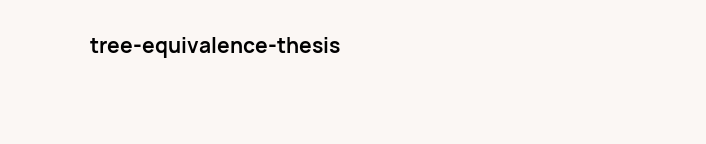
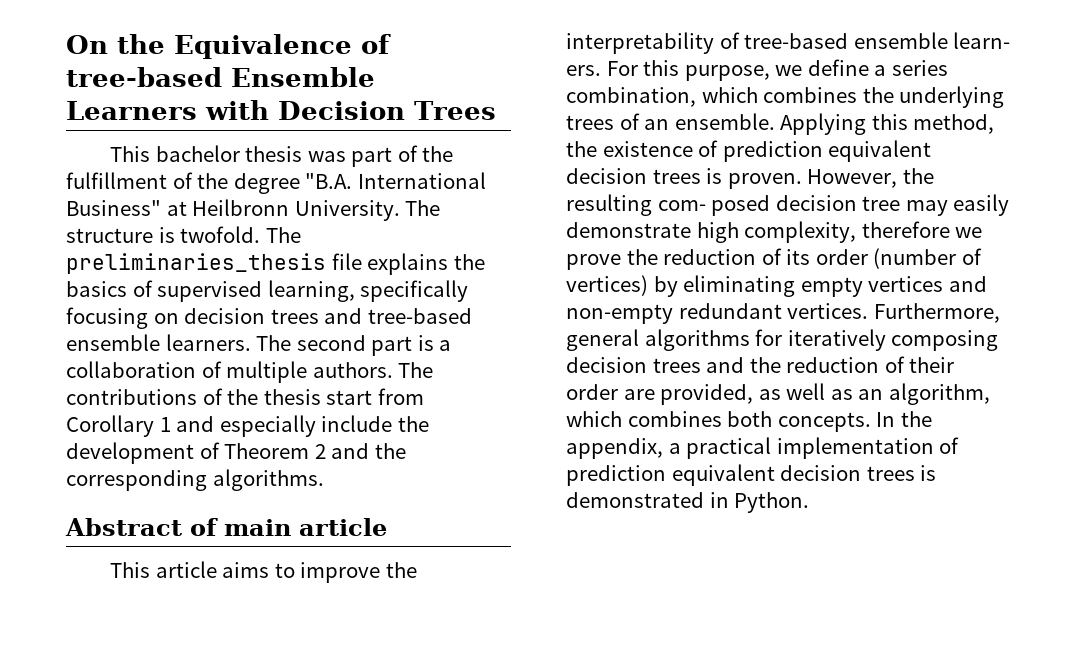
- tree-equivalence-thesis
+ On the Equivalence of tree-based Ensemble Learners with Decision Trees
+ This bachelor thesis was part of the fulfillment of the degree "B.A. International Business" at Heilbronn University. The structure is twofold. The preliminaries_thesis file explains the basics of supervised learning, specifically focusing on decision trees and tree-based ensemble learners. The second part is a collaboration of multiple authors. The contributions of the thesis start from Corollary 1 and especially include the development of Theorem 2 and the corresponding algorithms.
+ Abstract of main article
+ This article aims to improve the interpretability of tree-based ensemble learn- ers. For this purpose, we define a series combination, which combines the underlying trees of an ensemble. Applying this method, the existence of prediction equivalent decision trees is proven. However, the resulting com- posed decision tree may easily demonstrate high complexity, therefore we prove the reduction of its order (number of vertices) by eliminating empty vertices and non-empty redundant vertices. Furthermore, general algorithms for iteratively composing decision trees and the reduction of their order are provided, as well as an algorithm, which combines both concepts. In the appendix, a practical implementation of prediction equivalent decision trees is demonstrated in Python.

